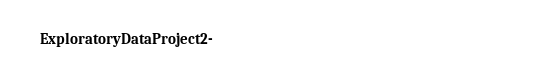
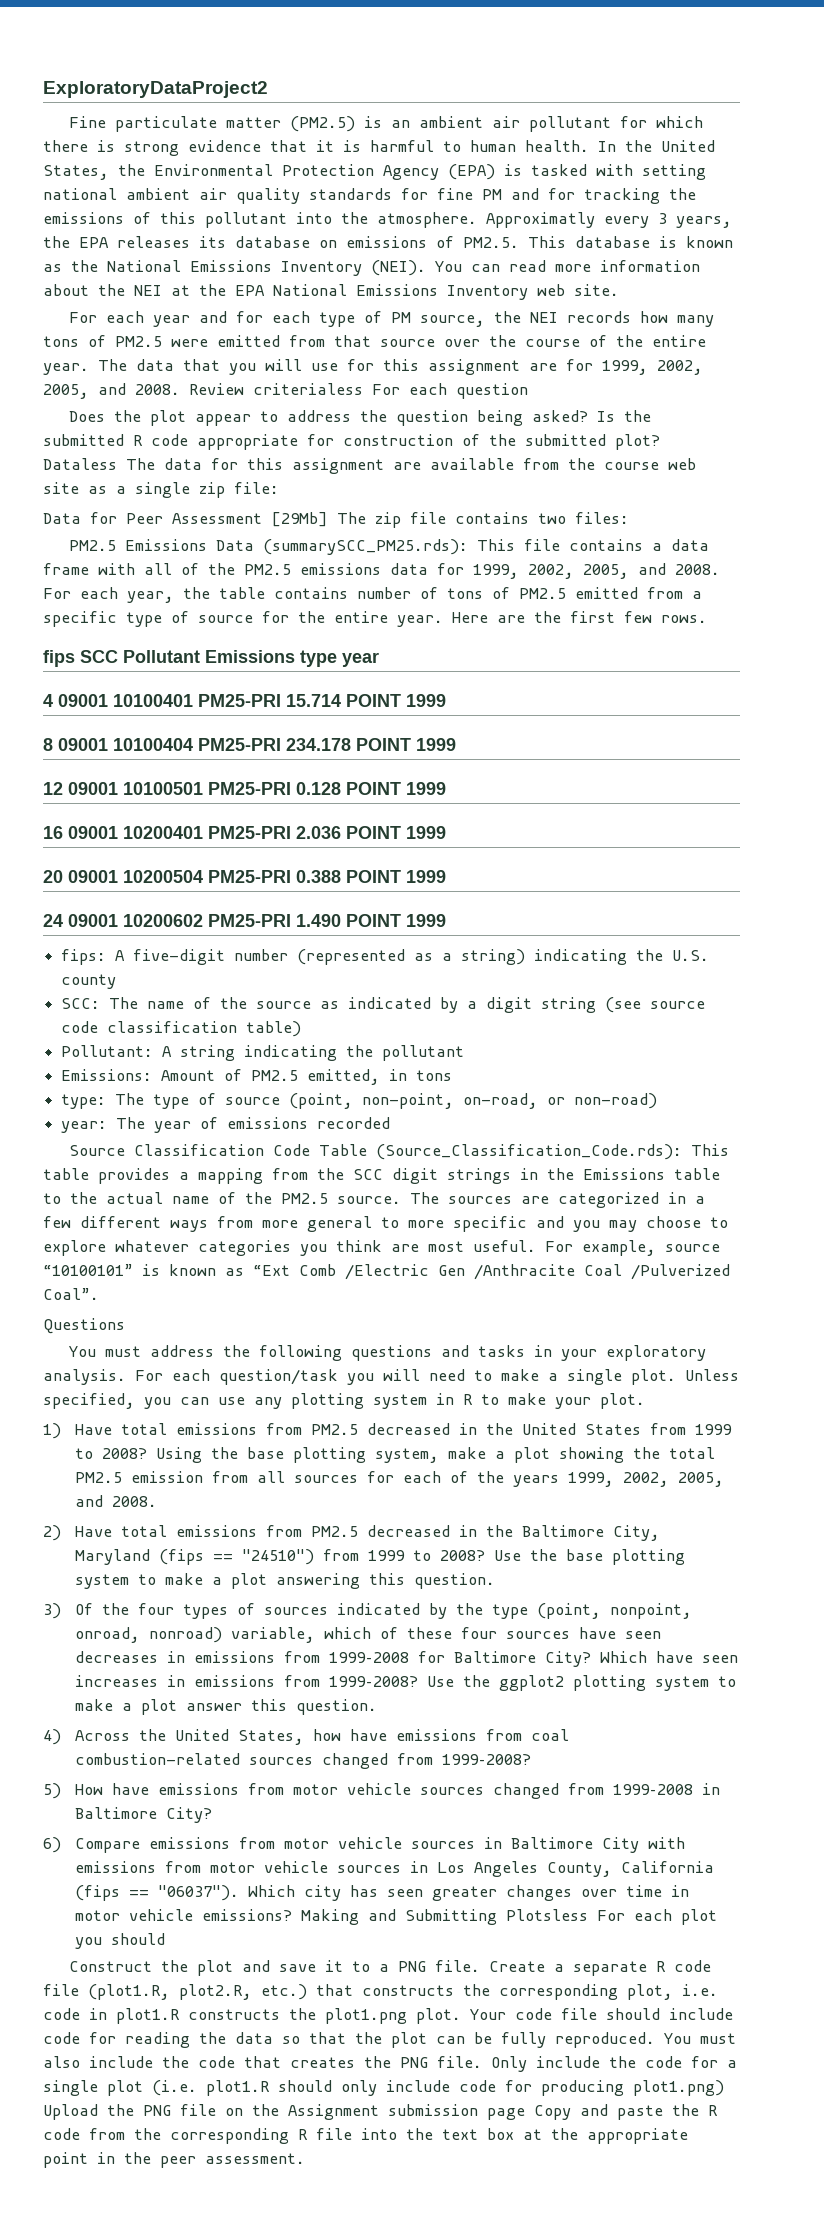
- ExploratoryDataProject2-
+ ExploratoryDataProject2
+ Fine particulate matter (PM2.5) is an ambient air pollutant for which there is strong evidence that it is harmful to human health. In the United States, the Environmental Protection Agency (EPA) is tasked with setting national ambient air quality standards for fine PM and for tracking the emissions of this pollutant into the atmosphere. Approximatly every 3 years, the EPA releases its database on emissions of PM2.5. This database is known as the National Emissions Inventory (NEI). You can read more information about the NEI at the EPA National Emissions Inventory web site.
+ For each year and for each type of PM source, the NEI records how many tons of PM2.5 were emitted from that source over the course of the entire year. The data that you will use for this assignment are for 1999, 2002, 2005, and 2008. Review criterialess For each question
+ Does the plot appear to address the question being asked? Is the submitted R code appropriate for construction of the submitted plot? Dataless The data for this assignment are available from the course web site as a single zip file:
+ Data for Peer Assessment [29Mb] The zip file contains two files:
+ PM2.5 Emissions Data (summarySCC_PM25.rds): This file contains a data frame with all of the PM2.5 emissions data for 1999, 2002, 2005, and 2008. For each year, the table contains number of tons of PM2.5 emitted from a specific type of source for the entire year. Here are the first few rows.
+ fips SCC Pollutant Emissions type year
+ 4 09001 10100401 PM25-PRI 15.714 POINT 1999
+ 8 09001 10100404 PM25-PRI 234.178 POINT 1999
+ 12 09001 10100501 PM25-PRI 0.128 POINT 1999
+ 16 09001 10200401 PM25-PRI 2.036 POINT 1999
+ 20 09001 10200504 PM25-PRI 0.388 POINT 1999
+ 24 09001 10200602 PM25-PRI 1.490 POINT 1999
+ fips: A five-digit number (represented as a string) indicating the U.S. county
+ SCC: The name of the source as indicated by a digit string (see source code classification table)
+ Pollutant: A string indicating the pollutant
+ Emissions: Amount of PM2.5 emitted, in tons
+ type: The type of source (point, non-point, on-road, or non-road)
+ year: The year of emissions recorded
+ Source Classification Code Table (Source_Classification_Code.rds): This table provides a mapping from the SCC digit strings in the Emissions table to the actual name of the PM2.5 source. The sources are categorized in a few different ways from more general to more specific and you may choose to explore whatever categories you think are most useful. For example, source “10100101” is known as “Ext Comb /Electric Gen /Anthracite Coal /Pulverized Coal”.
+ Questions
+ You must address the following questions and tasks in your exploratory analysis. For each question/task you will need to make a single plot. Unless specified, you can use any plotting system in R to make your plot.
+ 1) Have total emissions from PM2.5 decreased in the United States from 1999 to 2008? Using the base plotting system, make a plot showing the total PM2.5 emission from all sources for each of the years 1999, 2002, 2005, and 2008.
+ 2) Have total emissions from PM2.5 decreased in the Baltimore City, Maryland (fips == "24510") from 1999 to 2008? Use the base plotting system to make a plot answering this question.
+ 3) Of the four types of sources indicated by the type (point, nonpoint, onroad, nonroad) variable, which of these four sources have seen decreases in emissions from 1999–2008 for Baltimore City? Which have seen increases in emissions from 1999–2008? Use the ggplot2 plotting system to make a plot answer this question.
+ 4) Across the United States, how have emissions from coal combustion-related sources changed from 1999–2008?
+ 5) How have emissions from motor vehicle sources changed from 1999–2008 in Baltimore City?
+ 6) Compare emissions from motor vehicle sources in Baltimore City with emissions from motor vehicle sources in Los Angeles County, California (fips == "06037"). Which city has seen greater changes over time in motor vehicle emissions? Making and Submitting Plotsless For each plot you should
+ Construct the plot and save it to a PNG file. Create a separate R code file (plot1.R, plot2.R, etc.) that constructs the corresponding plot, i.e. code in plot1.R constructs the plot1.png plot. Your code file should include code for reading the data so that the plot can be fully reproduced. You must also include the code that creates the PNG file. Only include the code for a single plot (i.e. plot1.R should only include code for producing plot1.png) Upload the PNG file on the Assignment submission page Copy and paste the R code from the corresponding R file into the text box at the appropriate point in the peer assessment.

